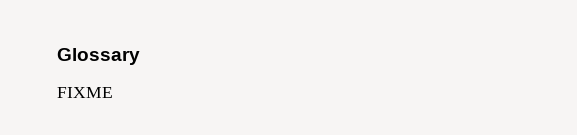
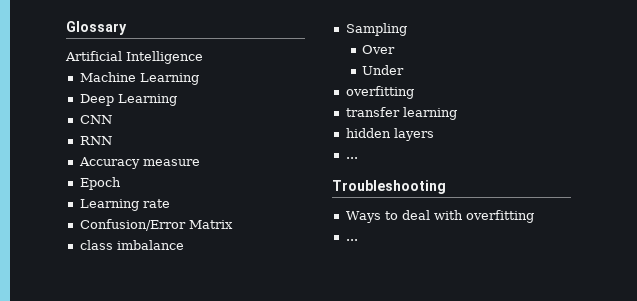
- FIXME
+ Artificial Intelligence
+ Machine Learning
+ Deep Learning
+ CNN
+ RNN
+ Accuracy measure
+ Epoch
+ Learning rate
+ Confusion/Error Matrix
+ class imbalance
+ Sampling
+ Over
+ Under
+ overfitting
+ transfer learning
+ hidden layers
+ ...
+ Troubleshooting
+ Ways to deal with overfitting
+ ...

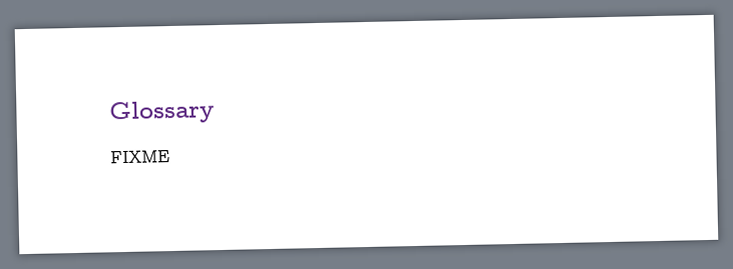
- Artificial Intelligence
- Machine Learning
- Deep Learning
- CNN
- RNN
- Accuracy measure
- Epoch
- Learning rate
- Confusion/Error Matrix
- class imbalance
- Sampling
- Over
- Under
- overfitting
- transfer learning
- hidden layers
- ...
- Troubleshooting
- Ways to deal with overfitting
- ...
+ FIXME

